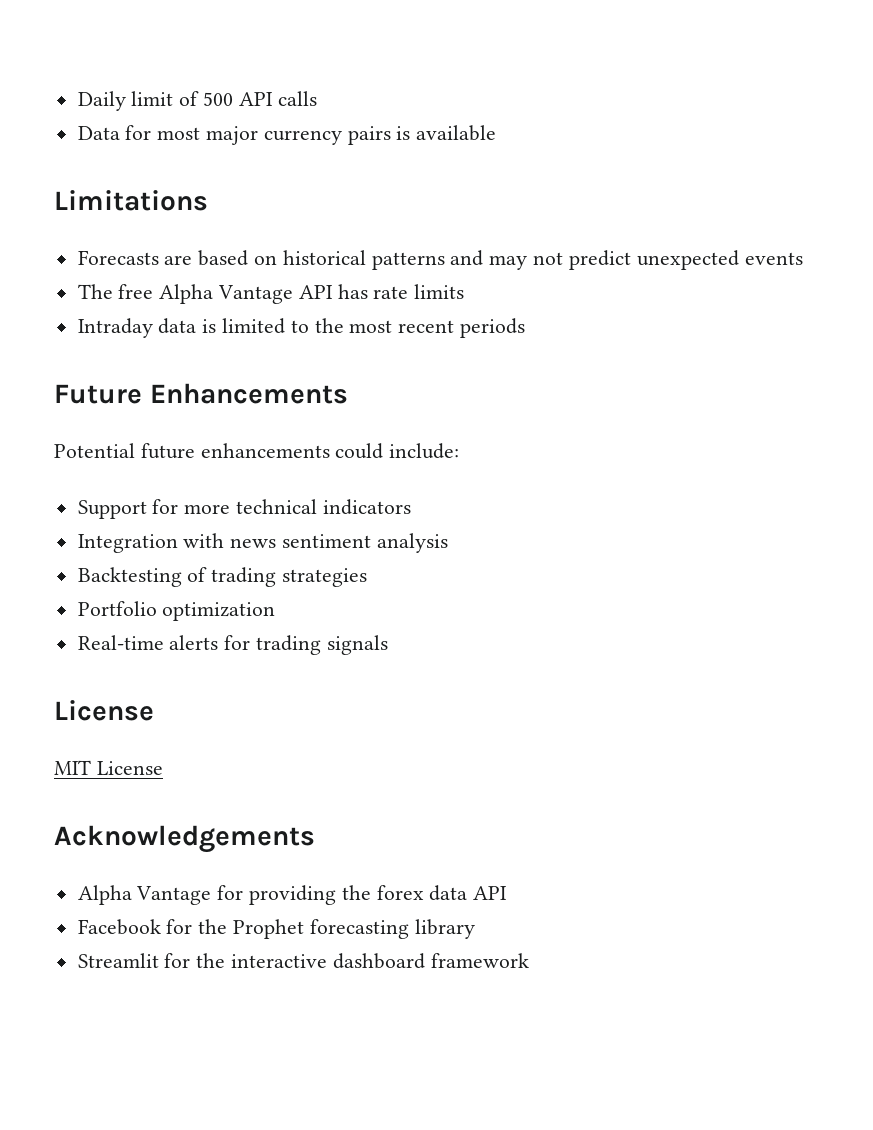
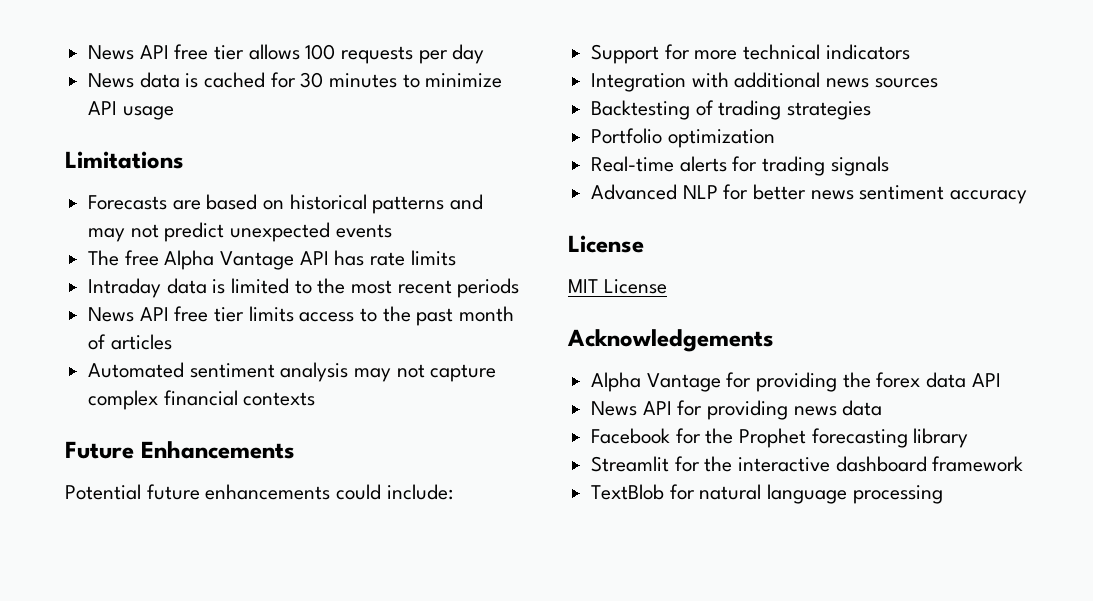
- Daily limit of 500 API calls
- Data for most major currency pairs is available
+ News API free tier allows 100 requests per day
+ News data is cached for 30 minutes to minimize API usage
+ News API free tier limits access to the past month of articles
+ Automated sentiment analysis may not capture complex financial contexts
- Integration with news sentiment analysis
+ Integration with additional news sources
+ Advanced NLP for better news sentiment accuracy
+ News API for providing news data
+ TextBlob for natural language processing

